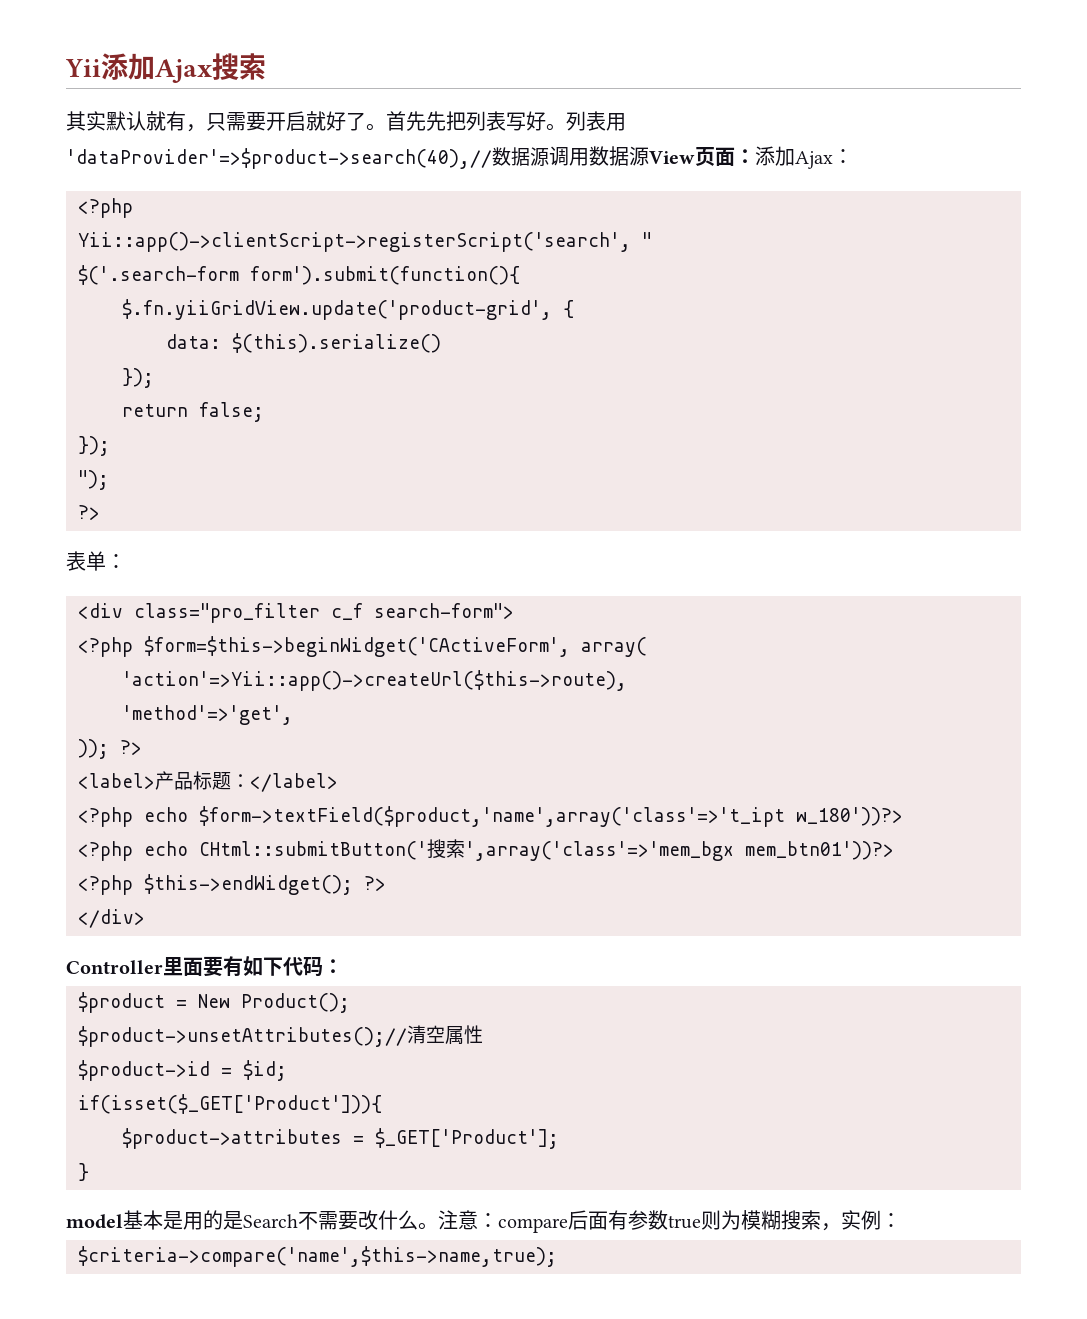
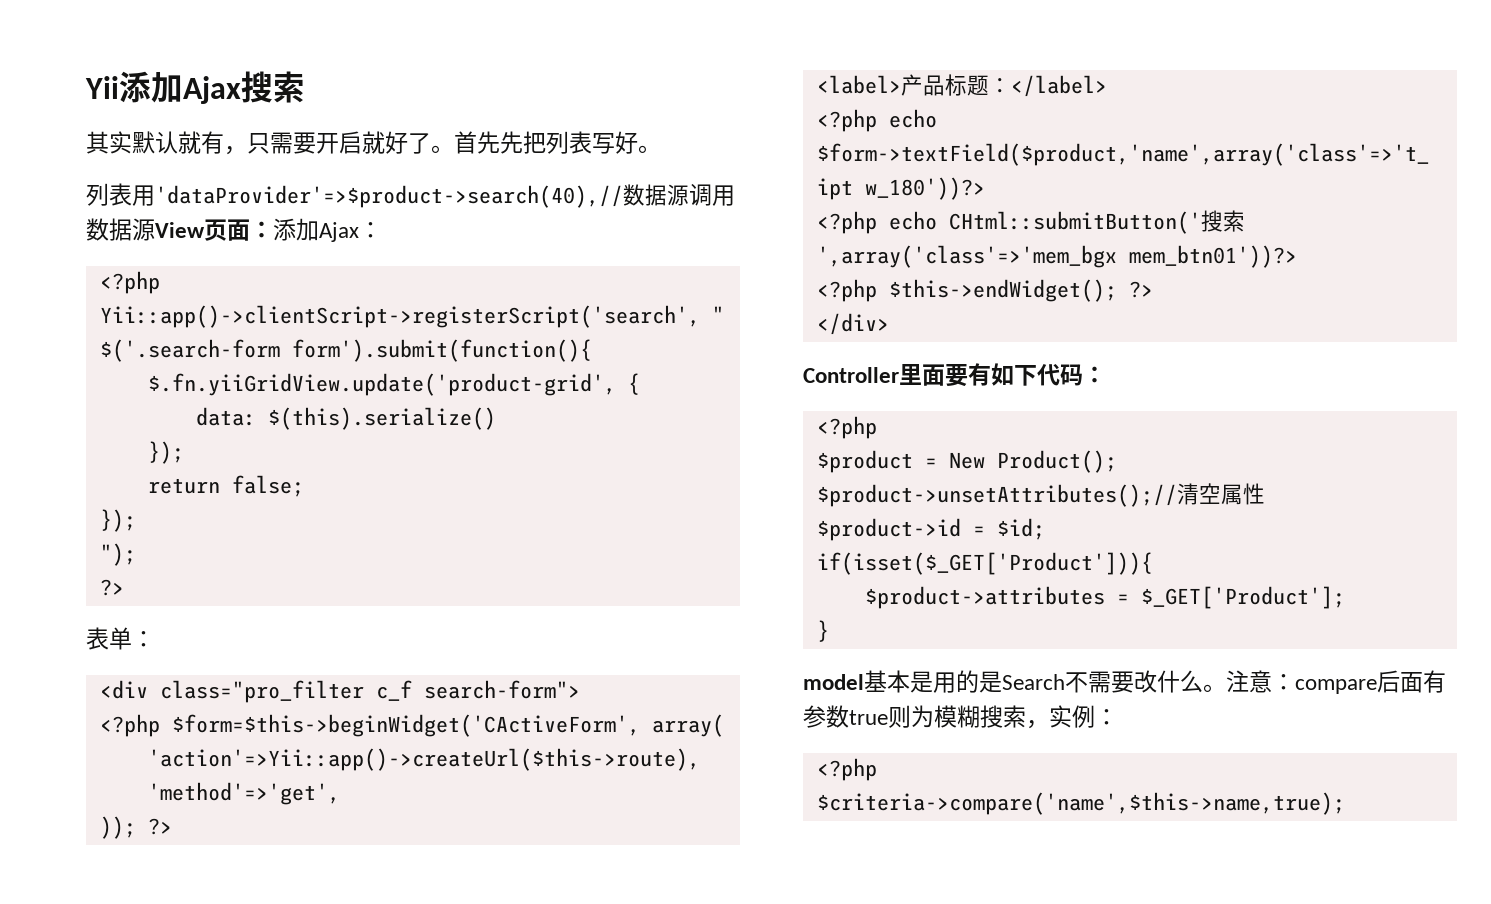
- 首先先把列表写好。列表用'dataProvider'=>$product->search(40),//数据源调用数据源View页面：添加Ajax：
+ 首先先把列表写好。
+ 列表用'dataProvider'=>$product->search(40),//数据源调用数据源View页面：添加Ajax：
  Controller里面要有如下代码：
+ <?php
  注意：compare后面有参数true则为模糊搜索，实例：
+ <?php

